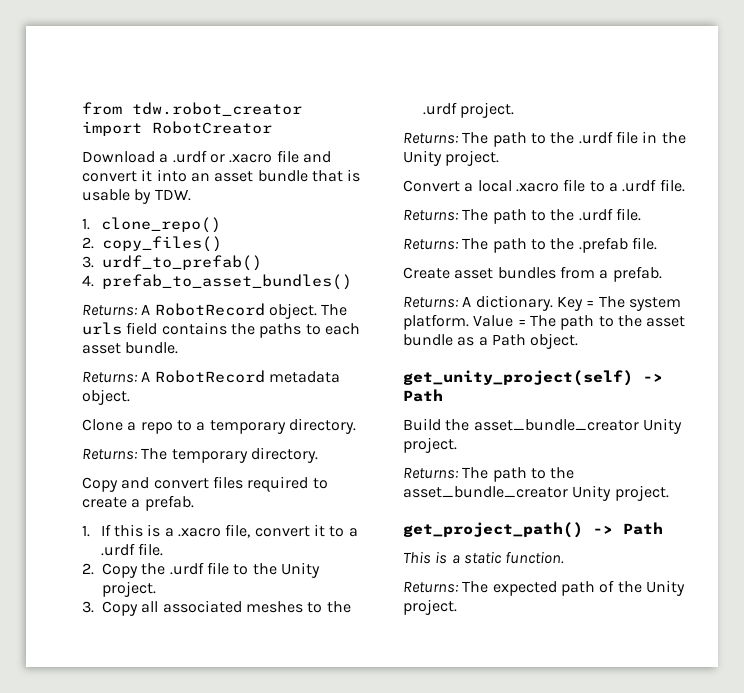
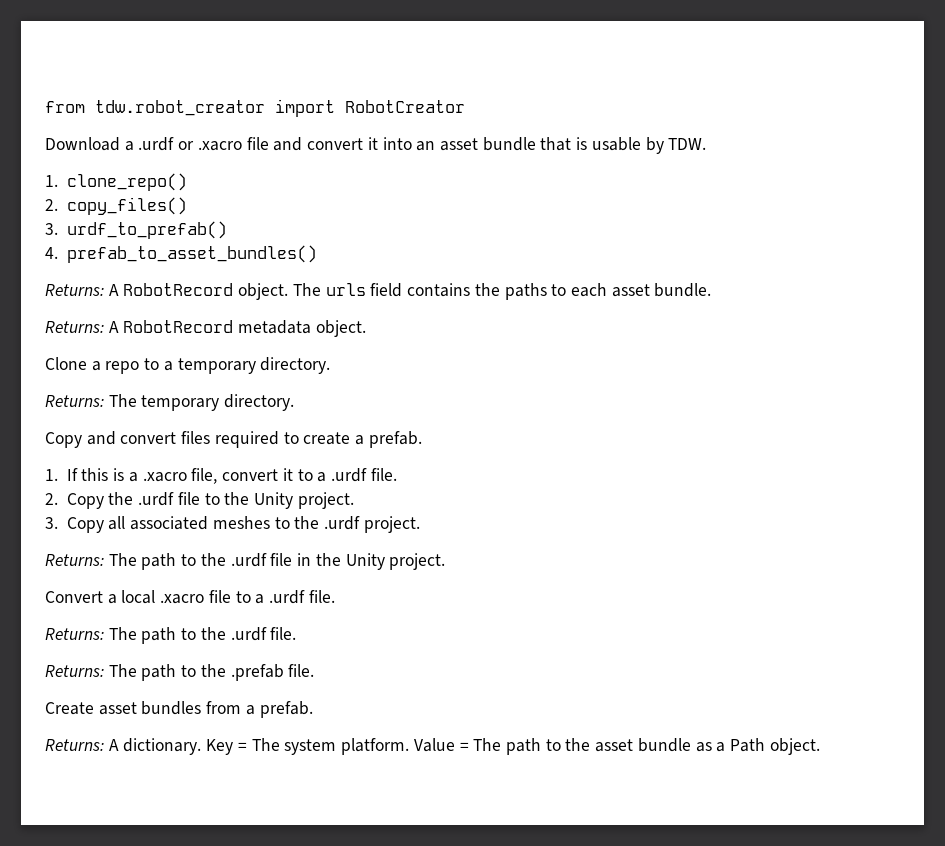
- get_unity_project(self) -> Path
- Build the asset_bundle_creator Unity project.
- Returns: The path to the asset_bundle_creator Unity project.
- get_project_path() -> Path
- This is a static function.
- Returns: The expected path of the Unity project.

